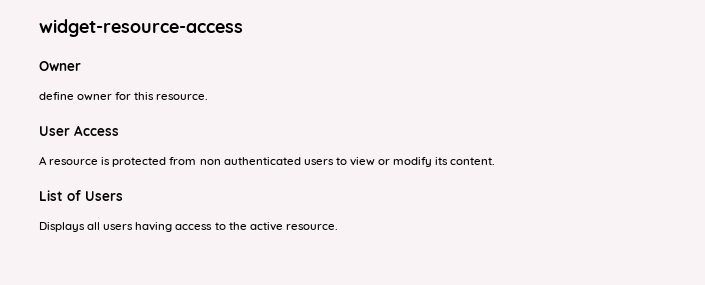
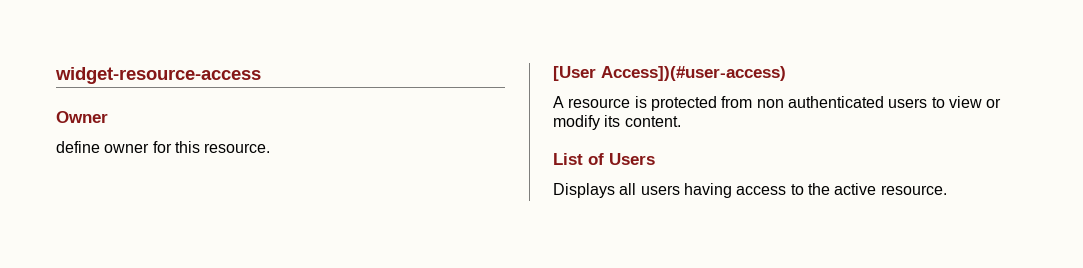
- User Access
+ [User Access])(#user-access)

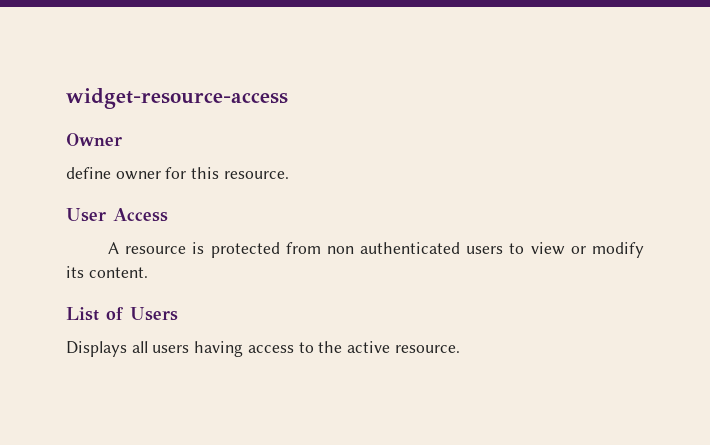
- [User Access])(#user-access)
+ User Access

